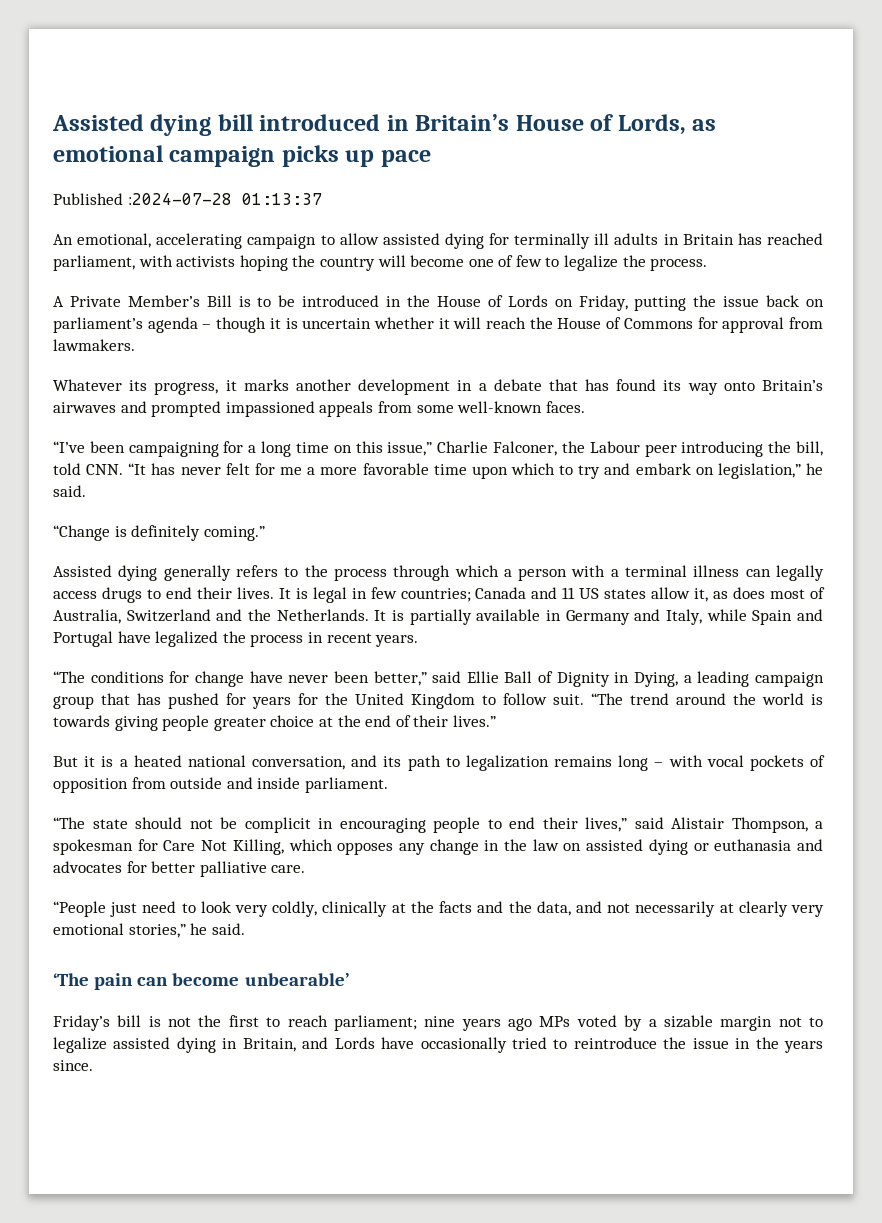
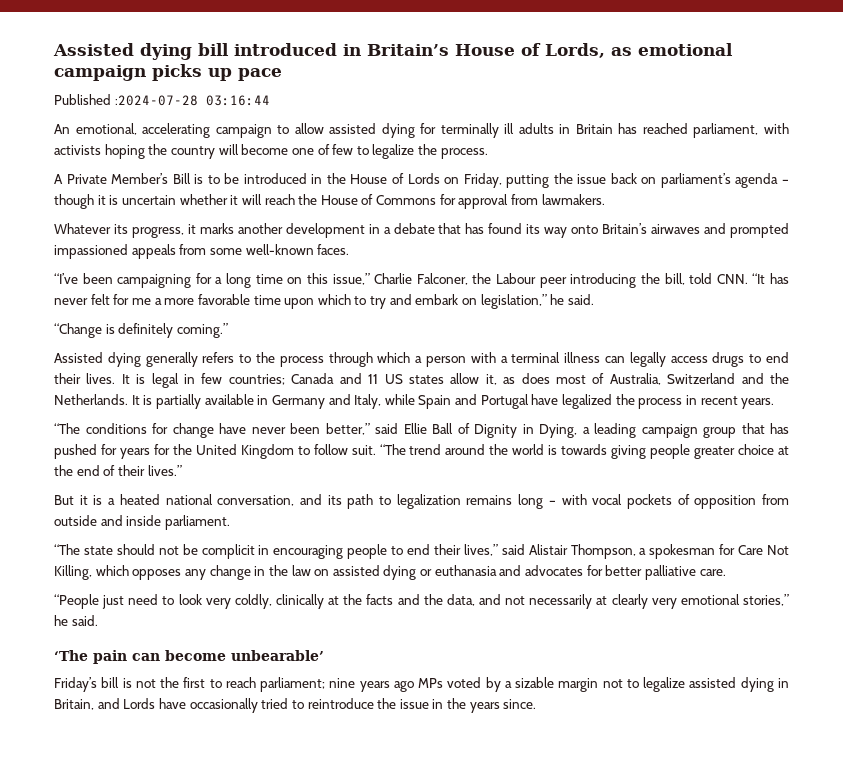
- Published :2024-07-28 01:13:37
+ Published :2024-07-28 03:16:44

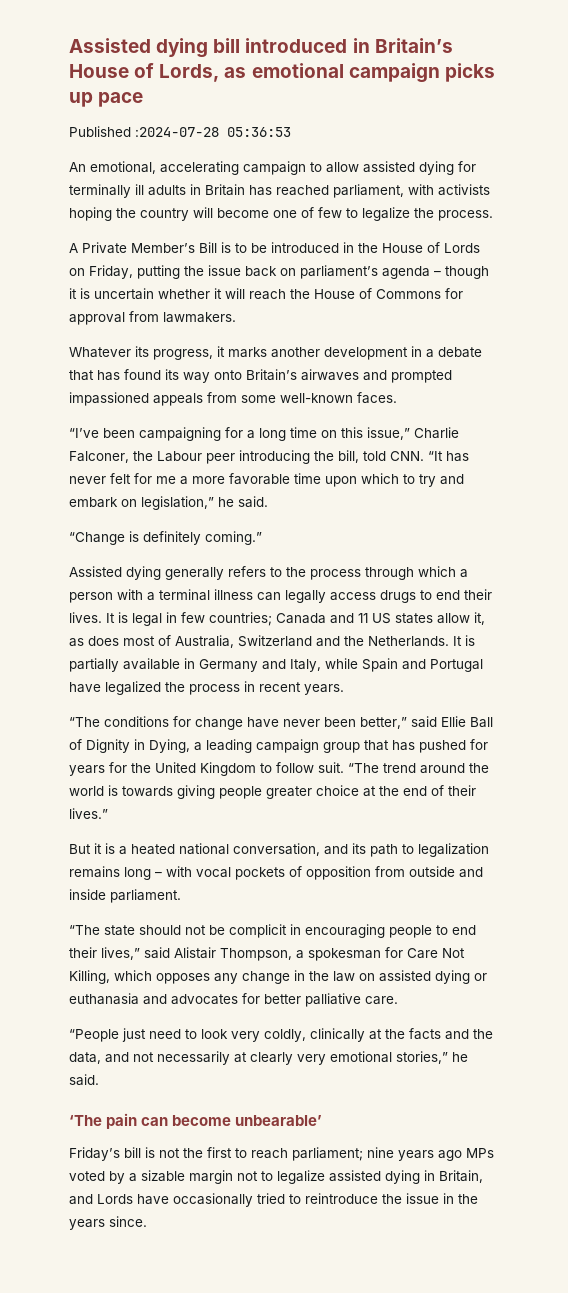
- Published :2024-07-28 03:16:44
+ Published :2024-07-28 05:36:53

